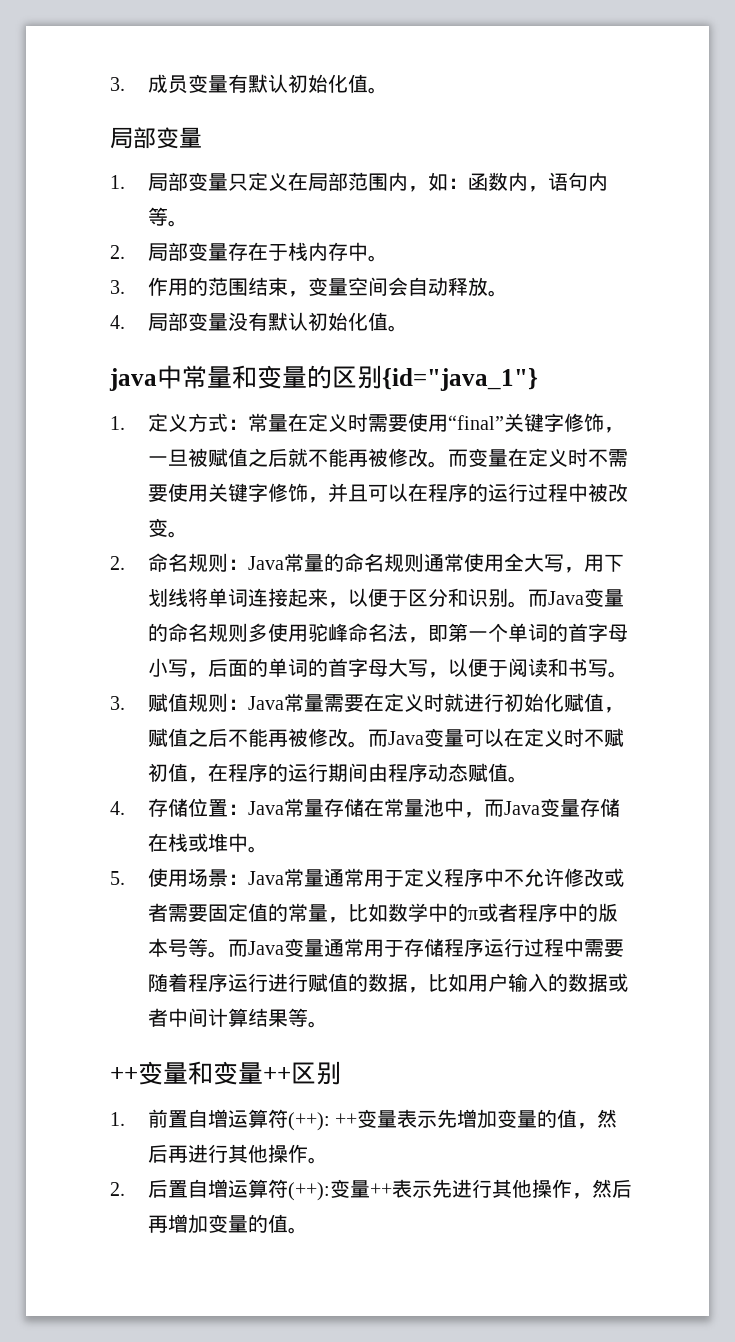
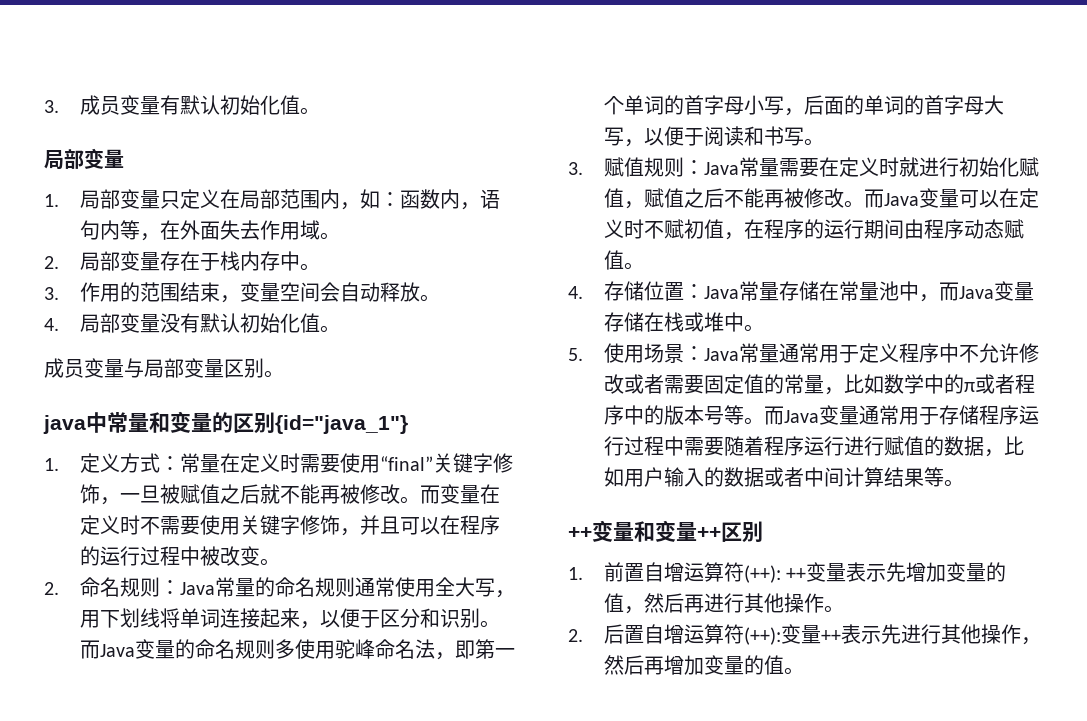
- 1.局部变量只定义在局部范围内，如：函数内，语句内等。
+ 1.局部变量只定义在局部范围内，如：函数内，语句内等，在外面失去作用域。
+ 成员变量与局部变量区别。

